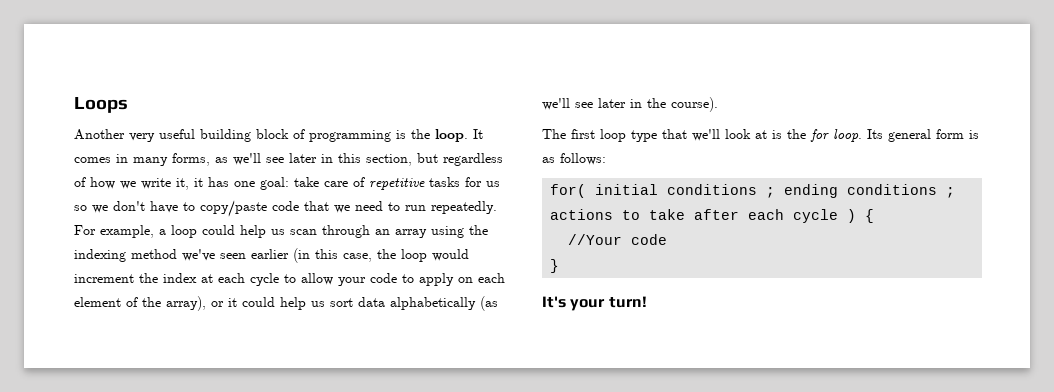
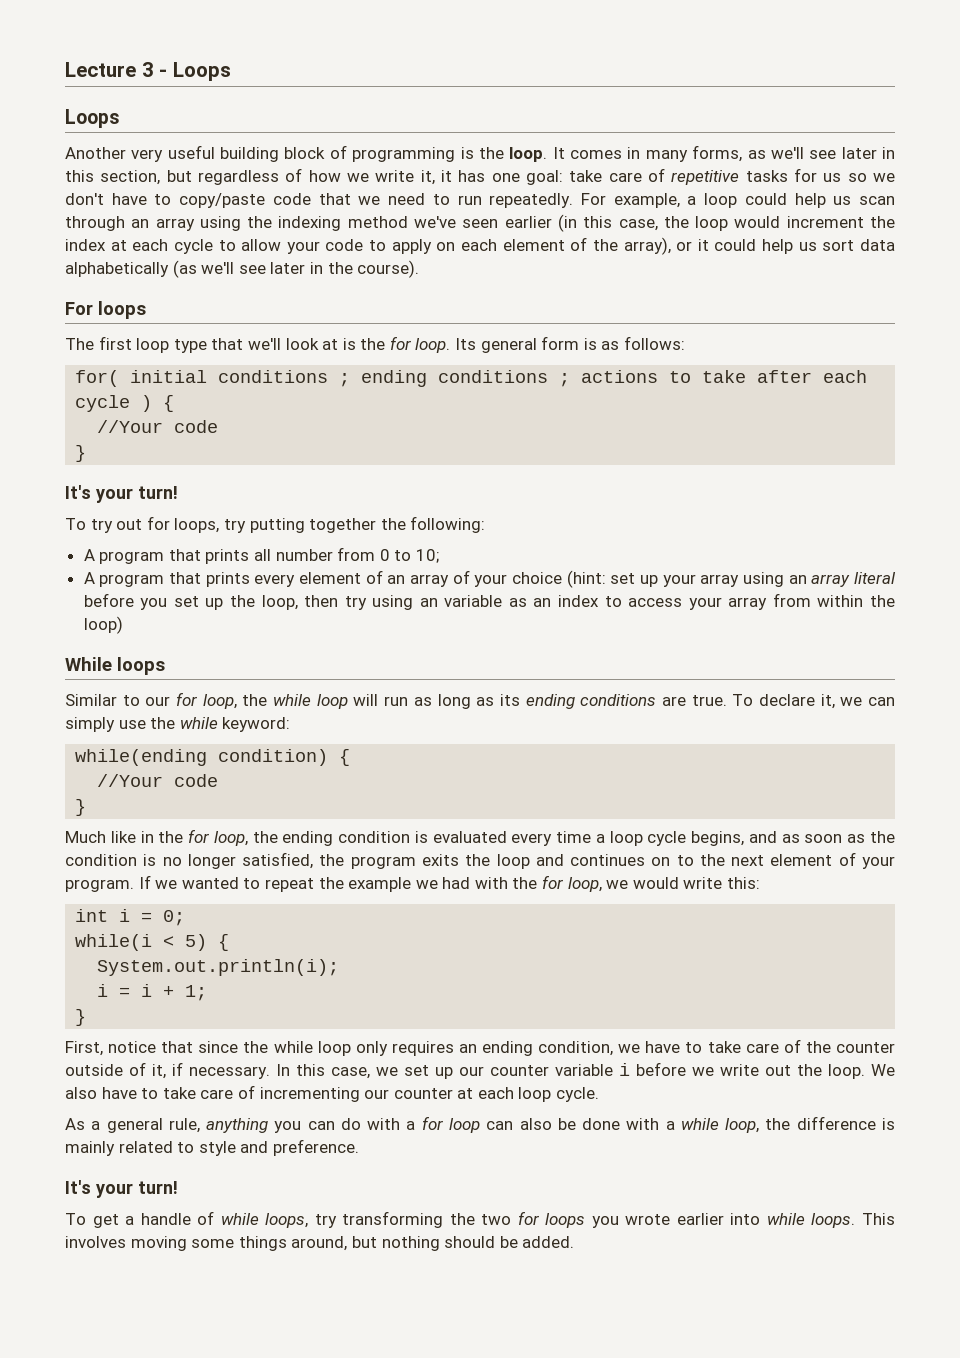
+ Lecture 3 - Loops
+ For loops
+ To try out for loops, try putting together the following:
+ A program that prints all number from 0 to 10;
+ A program that prints every element of an array of your choice (hint: set up your array using an array literal before you set up the loop, then try using an variable as an index to access your array from within the loop)
+ While loops
+ Similar to our for loop, the while loop will run as long as its ending conditions are true. To declare it, we can simply use the while keyword:
+ while(ending condition) {
+ //Your code
+ }
+ Much like in the for loop, the ending condition is evaluated every time a loop cycle begins, and as soon as the condition is no longer satisfied, the program exits the loop and continues on to the next element of your program. If we wanted to repeat the example we had with the for loop, we would write this:
+ int i = 0;
+ while(i < 5) {
+ System.out.println(i);
+ i = i + 1;
+ }
+ First, notice that since the while loop only requires an ending condition, we have to take care of the counter outside of it, if necessary. In this case, we set up our counter variable i before we write out the loop. We also have to take care of incrementing our counter at each loop cycle.
+ As a general rule, anything you can do with a for loop can also be done with a while loop, the difference is mainly related to style and preference.
+ It's your turn!
+ To get a handle of while loops, try transforming the two for loops you wrote earlier into while loops. This involves moving some things around, but nothing should be added.

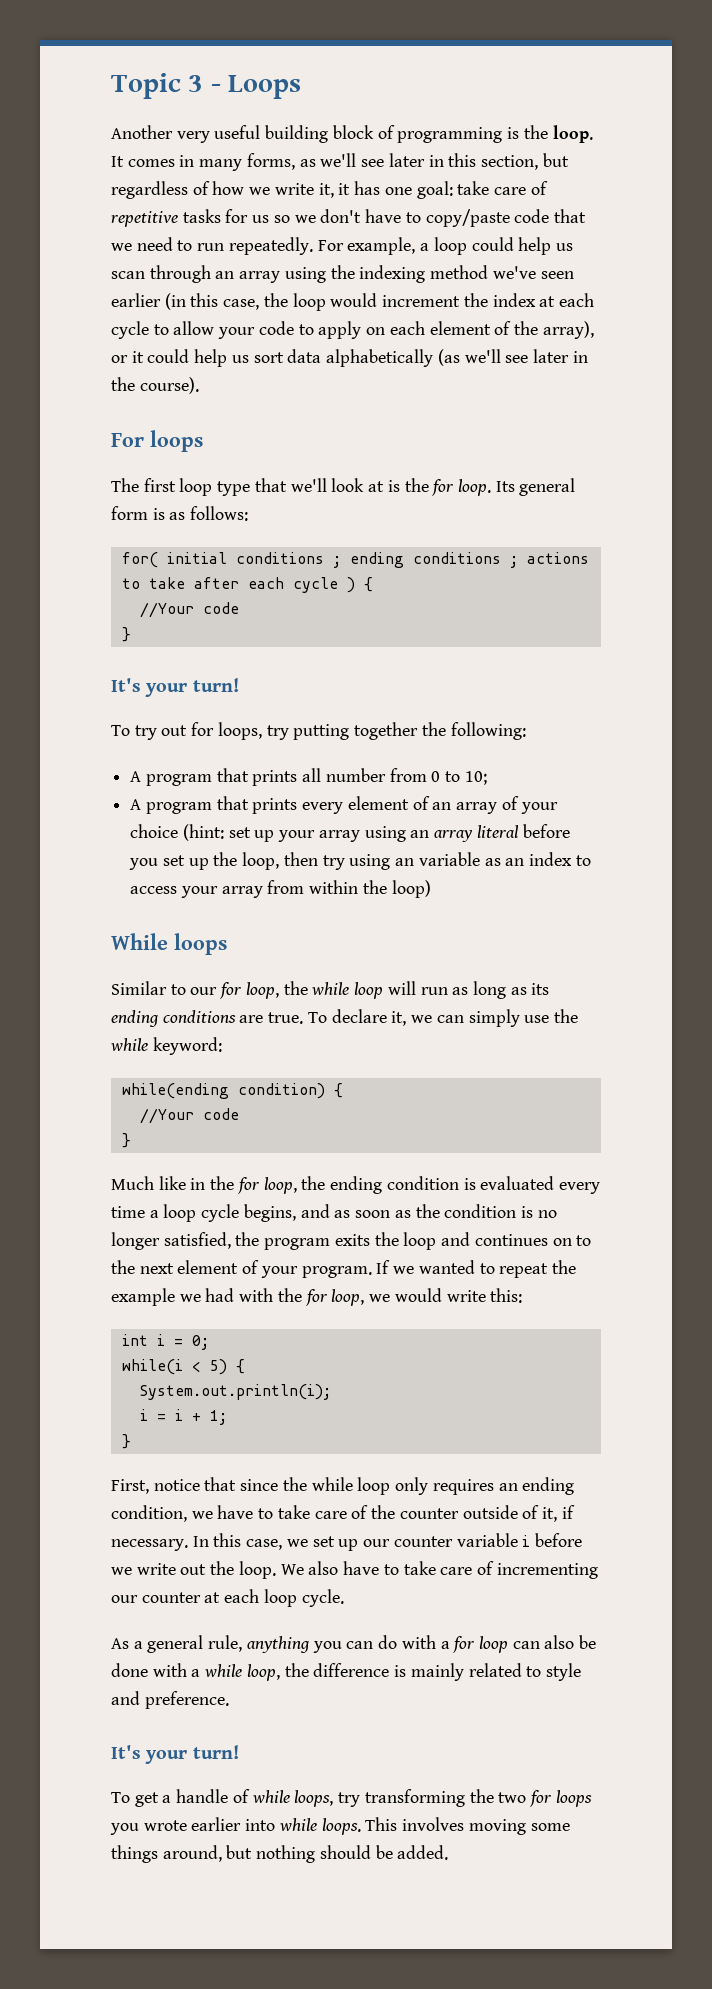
- Lecture 3 - Loops
- Loops
+ Topic 3 - Loops

